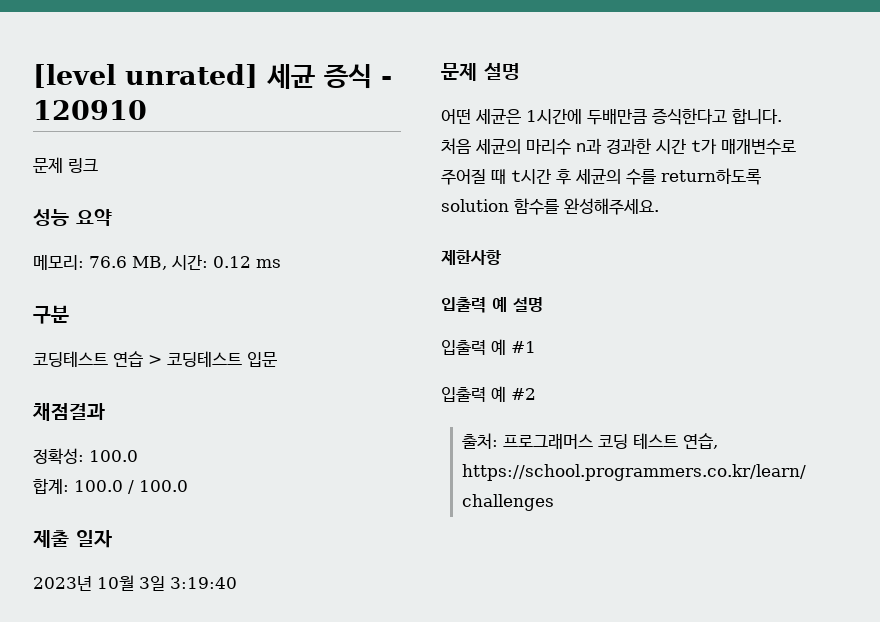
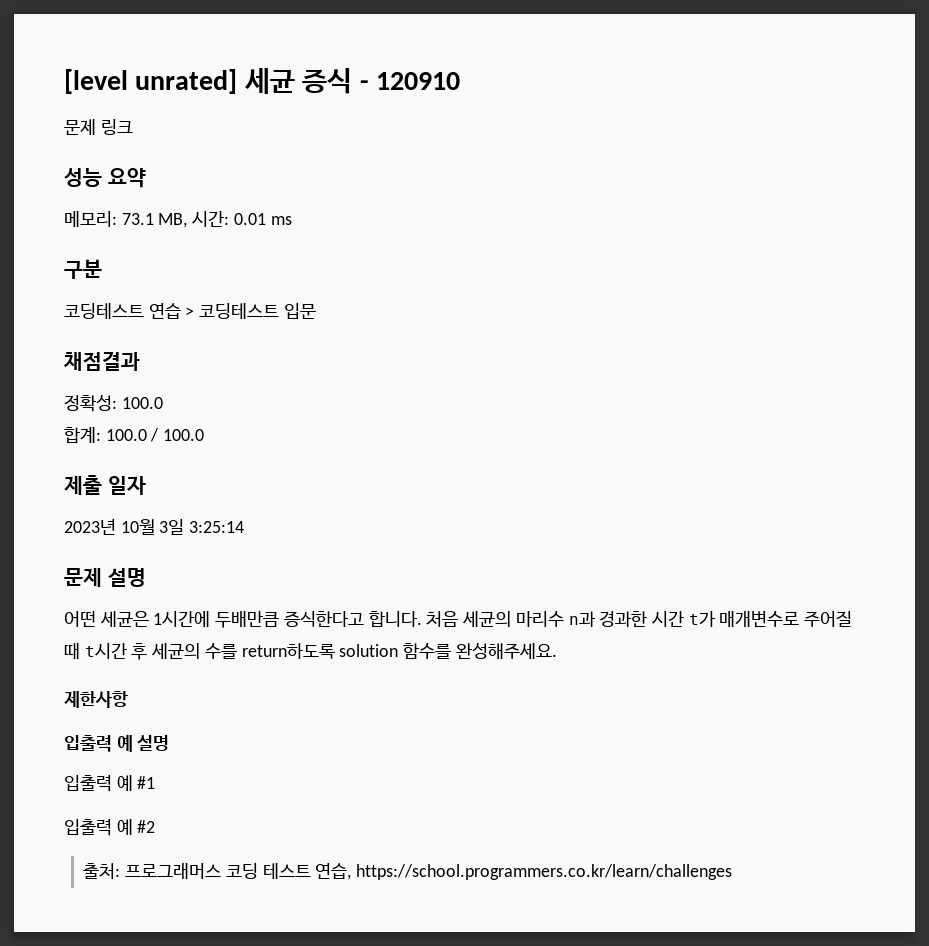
- 메모리: 76.6 MB, 시간: 0.12 ms
+ 메모리: 73.1 MB, 시간: 0.01 ms
- 2023년 10월 3일 3:19:40
+ 2023년 10월 3일 3:25:14

